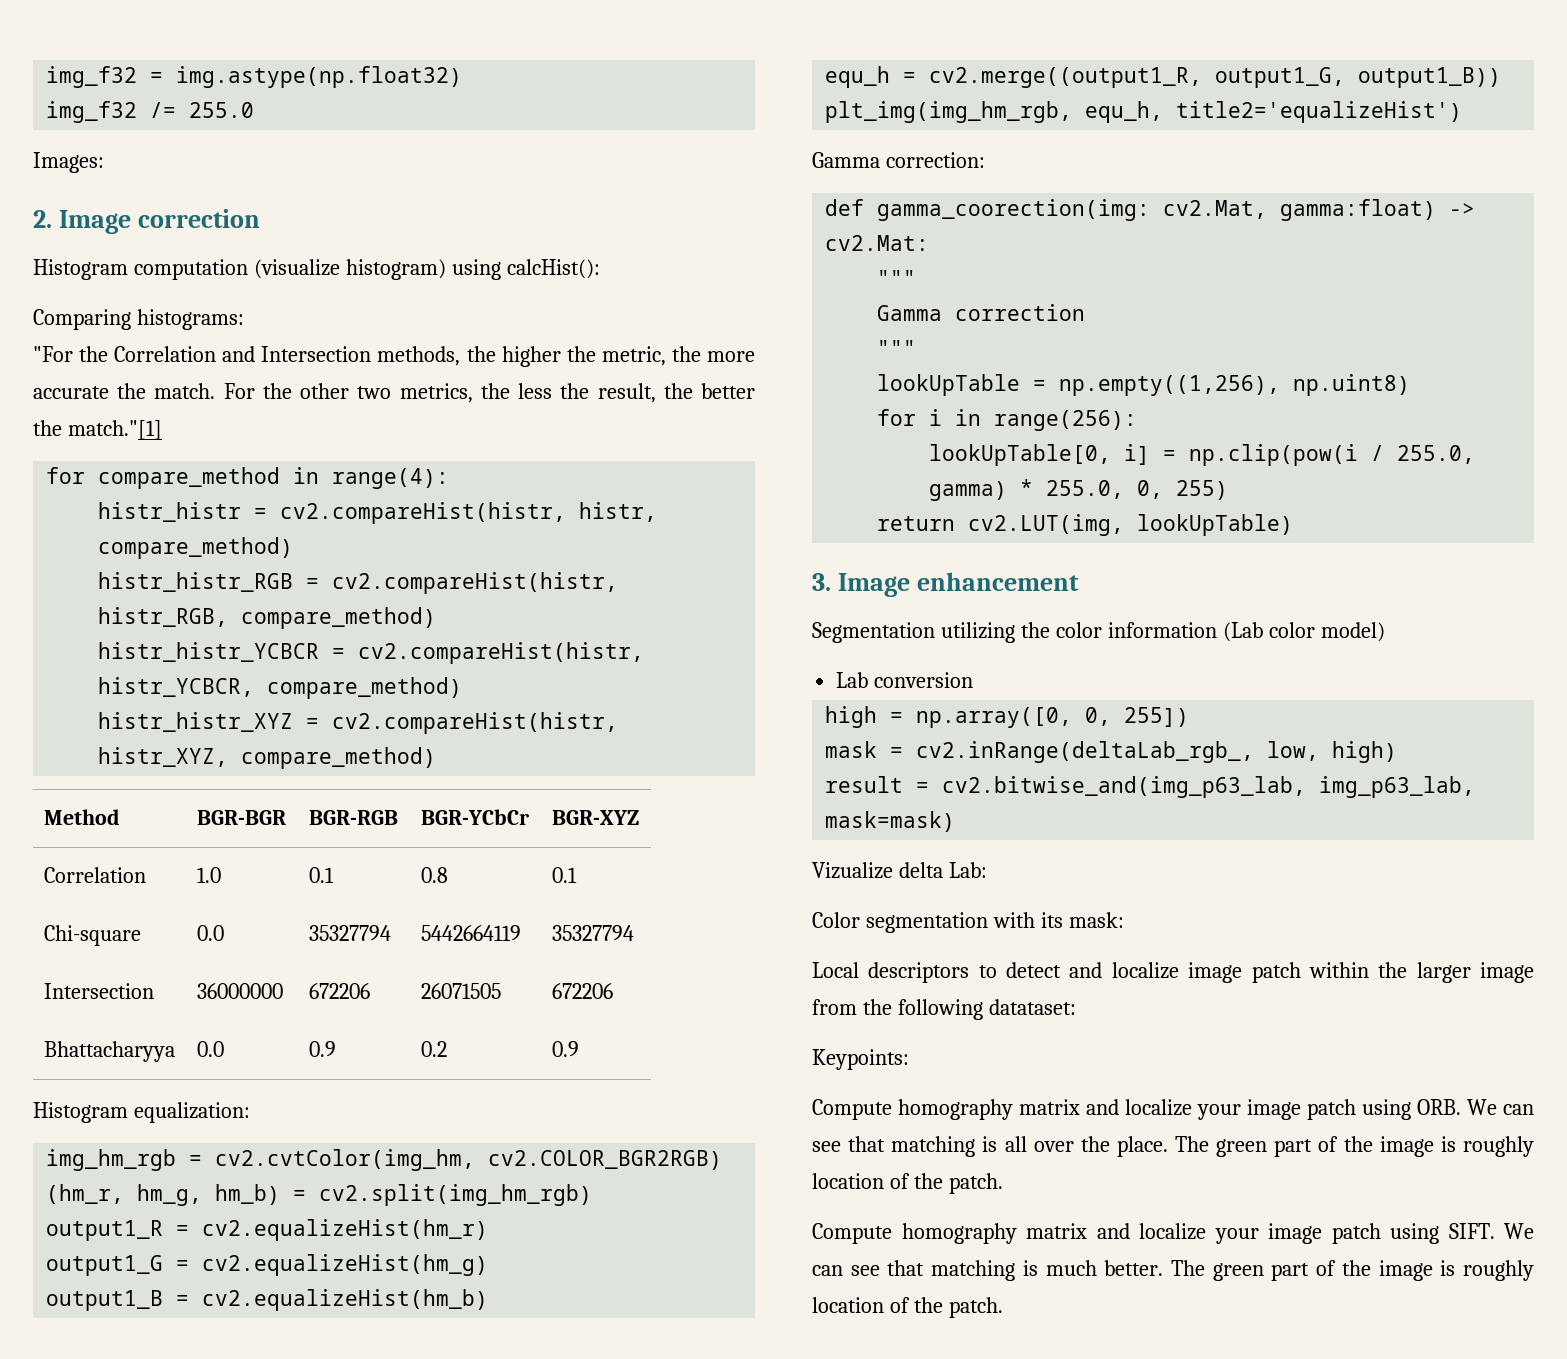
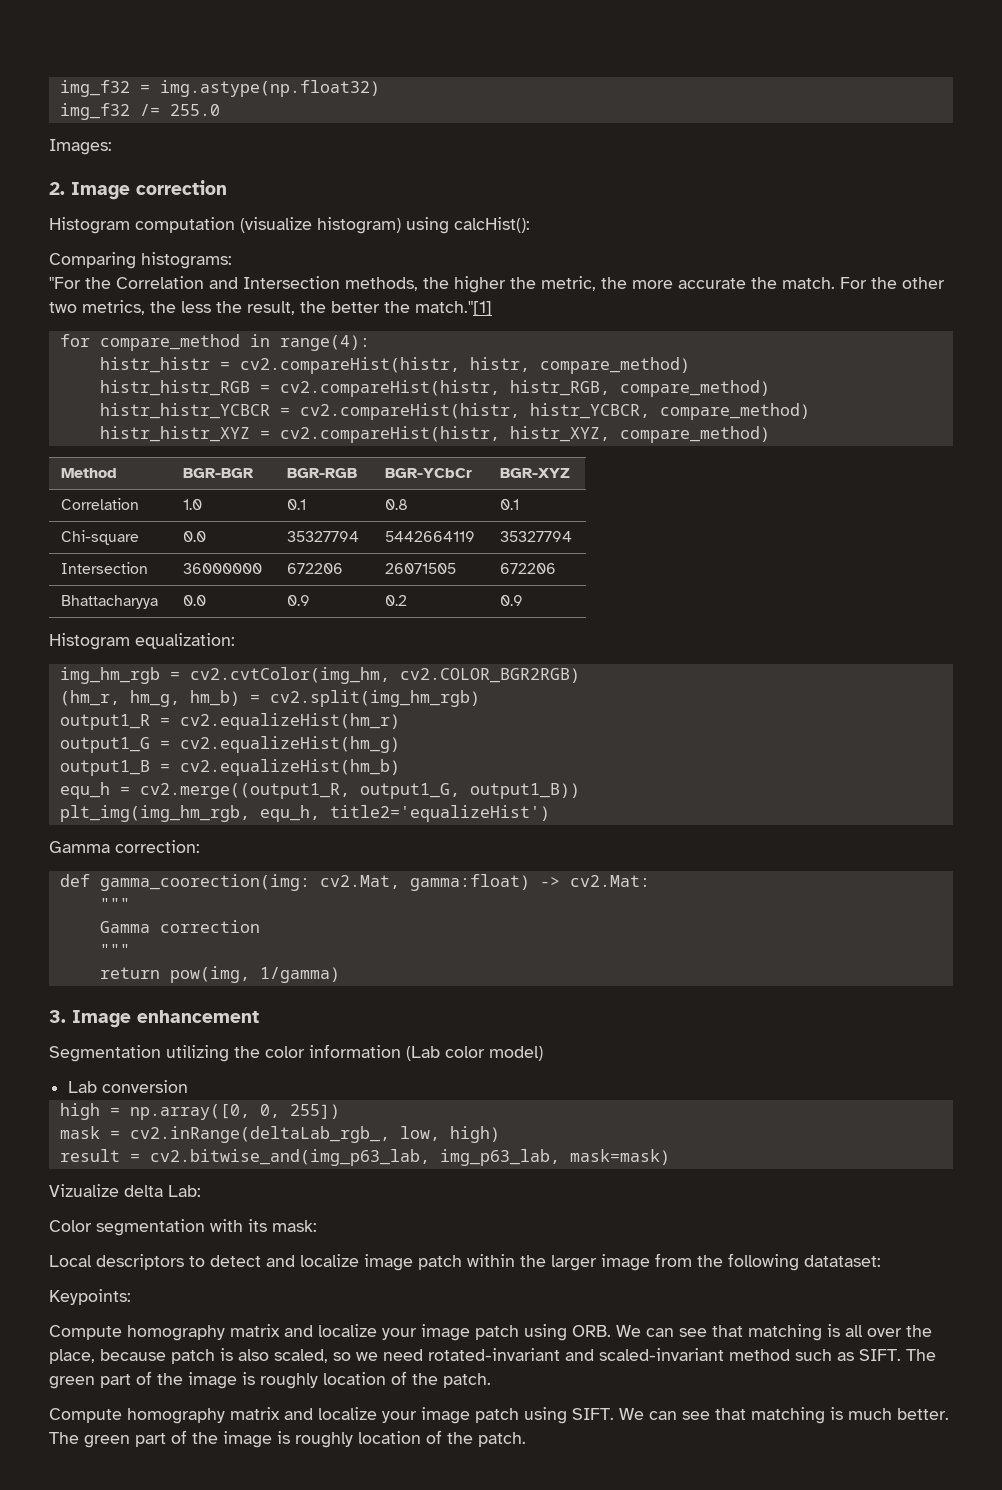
- lookUpTable = np.empty((1,256), np.uint8)
- for i in range(256):
- lookUpTable[0, i] = np.clip(pow(i / 255.0, gamma) * 255.0, 0, 255)
- return cv2.LUT(img, lookUpTable)
+ return pow(img, 1/gamma)
- Compute homography matrix and localize your image patch using ORB. We can see that matching is all over the place.
+ Compute homography matrix and localize your image patch using ORB. We can see that matching is all over the place, because patch is also scaled, so we need rotated-invariant and scaled-invariant method such as SIFT.

